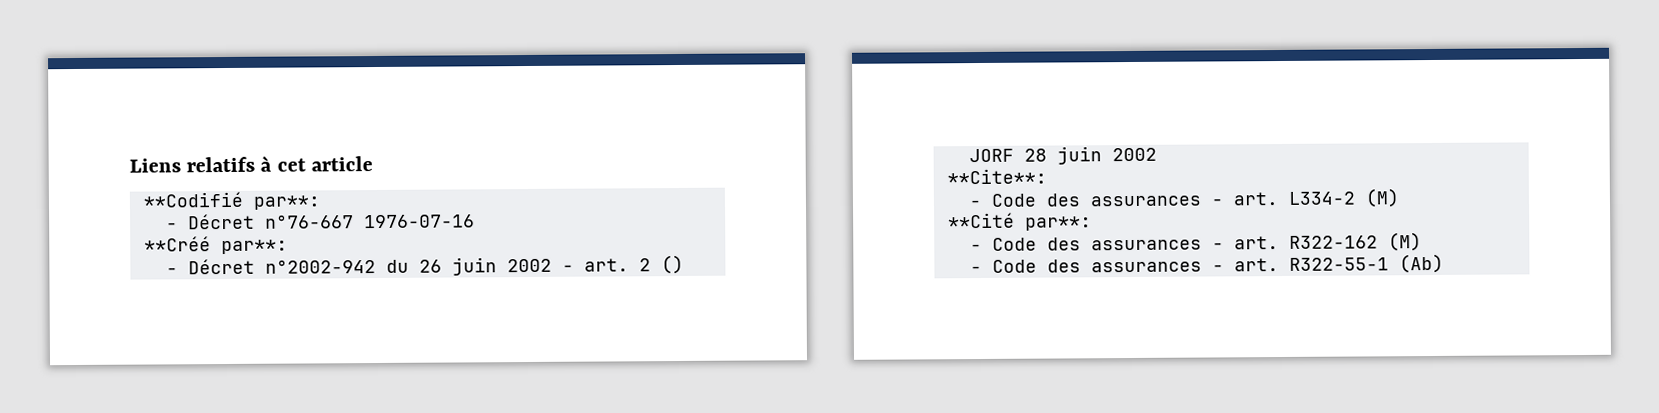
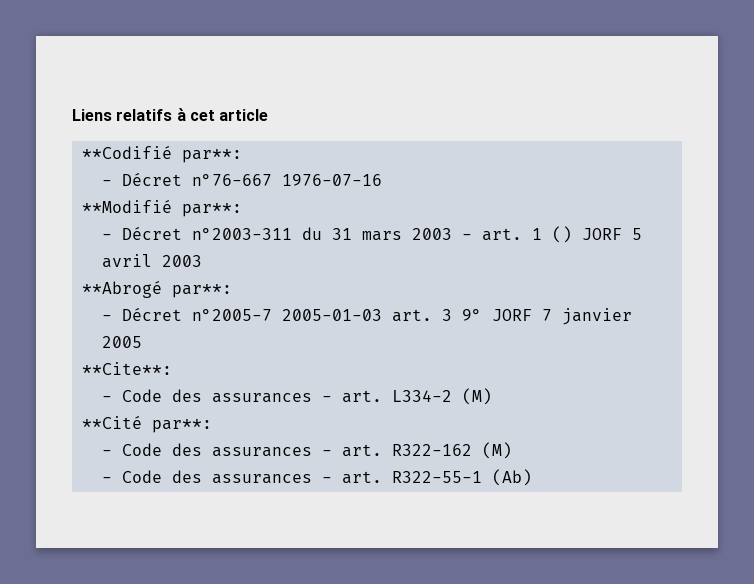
- **Créé par**:
- - Décret n°2002-942 du 26 juin 2002 - art. 2 () JORF 28 juin 2002
+ **Modifié par**:
+ - Décret n°2003-311 du 31 mars 2003 - art. 1 () JORF 5 avril 2003
+ **Abrogé par**:
+ - Décret n°2005-7 2005-01-03 art. 3 9° JORF 7 janvier 2005

